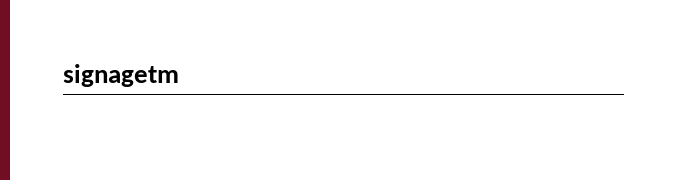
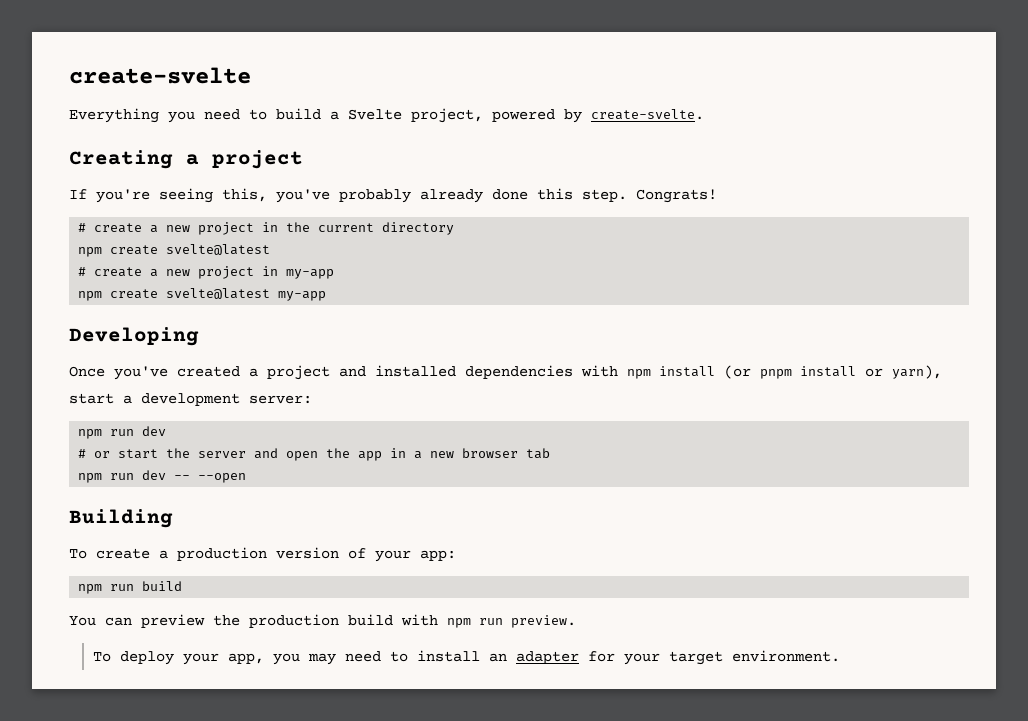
- signagetm
+ create-svelte
+ Everything you need to build a Svelte project, powered by create-svelte.
+ Creating a project
+ If you're seeing this, you've probably already done this step. Congrats!
+ # create a new project in the current directory
+ npm create svelte@latest
+ # create a new project in my-app
+ npm create svelte@latest my-app
+ Developing
+ Once you've created a project and installed dependencies with npm install (or pnpm install or yarn), start a development server:
+ npm run dev
+ # or start the server and open the app in a new browser tab
+ npm run dev -- --open
+ Building
+ To create a production version of your app:
+ npm run build
+ You can preview the production build with npm run preview.
+ To deploy your app, you may need to install an adapter for your target environment.

